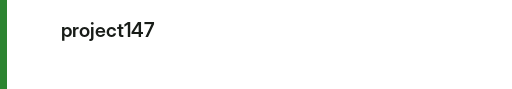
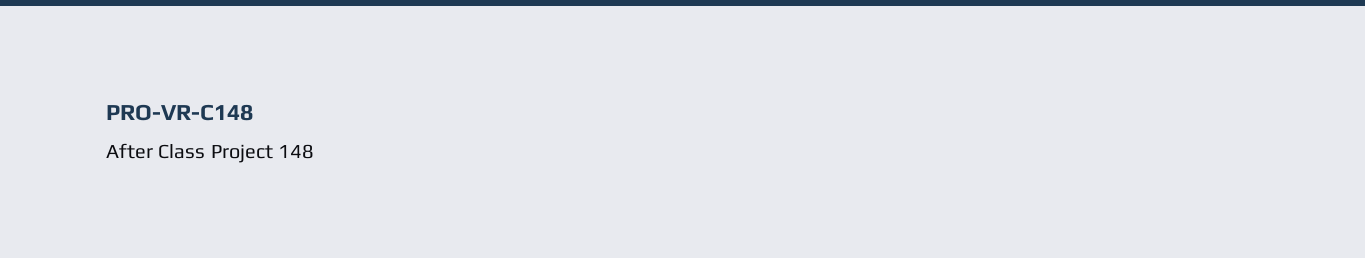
- project147
+ PRO-VR-C148
+ After Class Project 148

